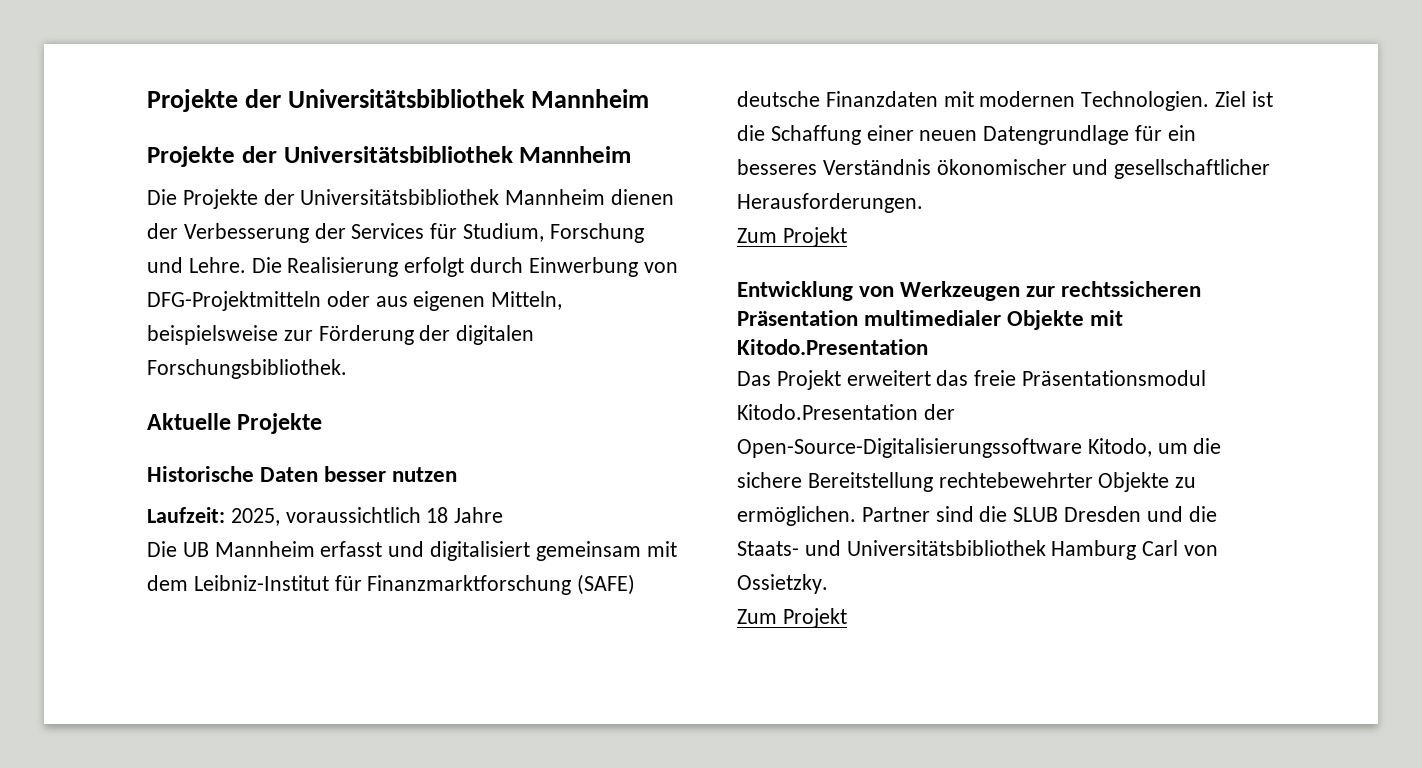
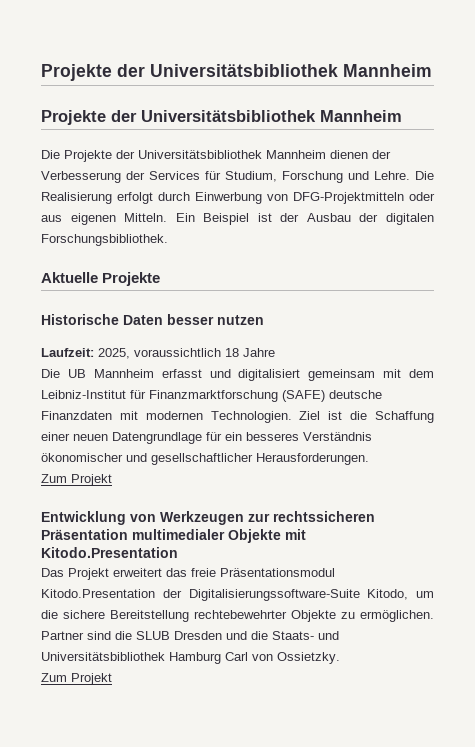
- Die Realisierung erfolgt durch Einwerbung von DFG-Projektmitteln oder aus eigenen Mitteln, beispielsweise zur Förderung der digitalen Forschungsbibliothek.
+ Die Realisierung erfolgt durch Einwerbung von DFG-Projektmitteln oder aus eigenen Mitteln. Ein Beispiel ist der Ausbau der digitalen Forschungsbibliothek.
- Das Projekt erweitert das freie Präsentationsmodul Kitodo.Presentation der Open-Source-Digitalisierungssoftware Kitodo, um die sichere Bereitstellung rechtebewehrter Objekte zu ermöglichen.
+ Das Projekt erweitert das freie Präsentationsmodul Kitodo.Presentation der Digitalisierungssoftware-Suite Kitodo, um die sichere Bereitstellung rechtebewehrter Objekte zu ermöglichen.

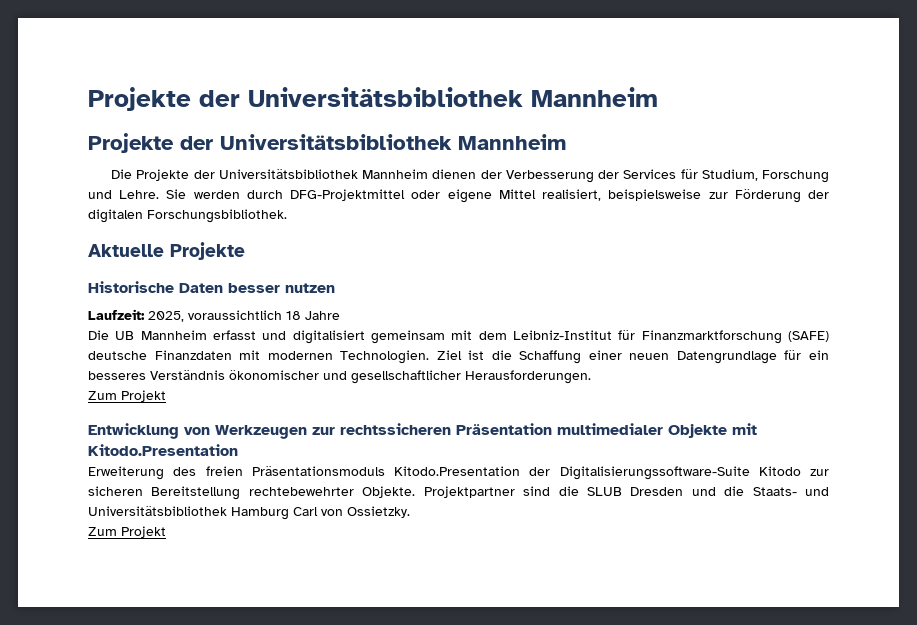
- Die Realisierung erfolgt durch Einwerbung von DFG-Projektmitteln oder aus eigenen Mitteln. Ein Beispiel ist der Ausbau der digitalen Forschungsbibliothek.
+ Sie werden durch DFG-Projektmittel oder eigene Mittel realisiert, beispielsweise zur Förderung der digitalen Forschungsbibliothek.
- Das Projekt erweitert das freie Präsentationsmodul Kitodo.Presentation der Digitalisierungssoftware-Suite Kitodo, um die sichere Bereitstellung rechtebewehrter Objekte zu ermöglichen. Partner sind die SLUB Dresden und die Staats- und Universitätsbibliothek Hamburg Carl von Ossietzky.
+ Erweiterung des freien Präsentationsmoduls Kitodo.Presentation der Digitalisierungssoftware-Suite Kitodo zur sicheren Bereitstellung rechtebewehrter Objekte. Projektpartner sind die SLUB Dresden und die Staats- und Universitätsbibliothek Hamburg Carl von Ossietzky.

